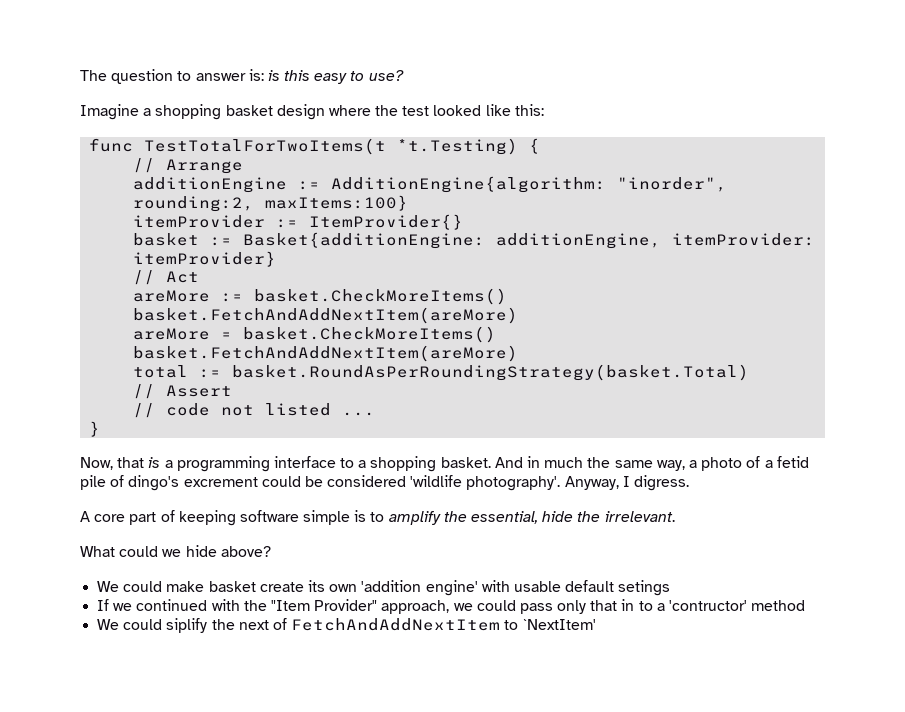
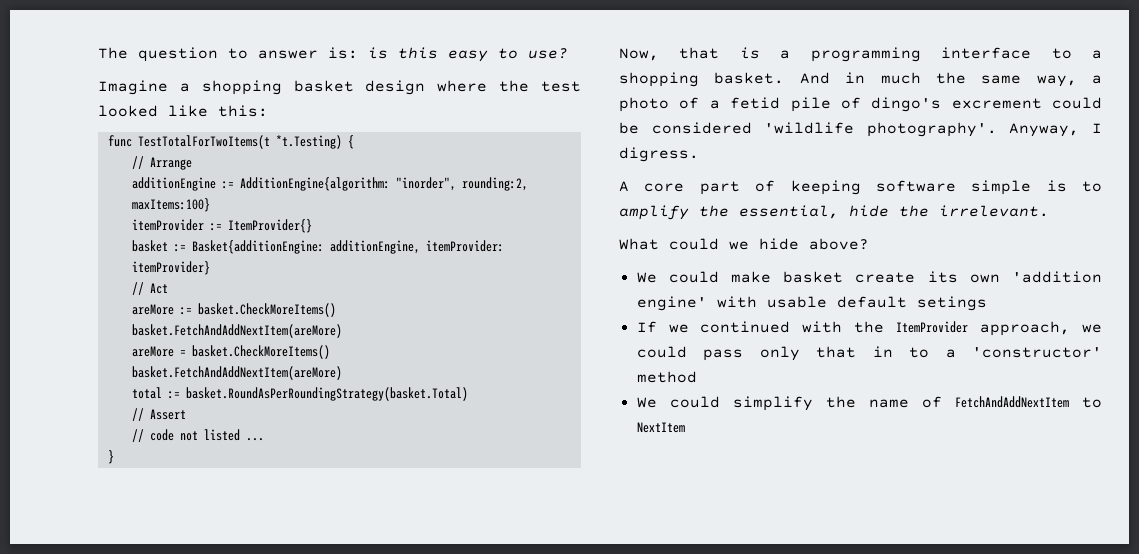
- If we continued with the "Item Provider" approach, we could pass only that in to a 'contructor' method
+ If we continued with the ItemProvider approach, we could pass only that in to a 'constructor' method
- We could siplify the next of FetchAndAddNextItem to `NextItem'
+ We could simplify the name of FetchAndAddNextItem to NextItem

